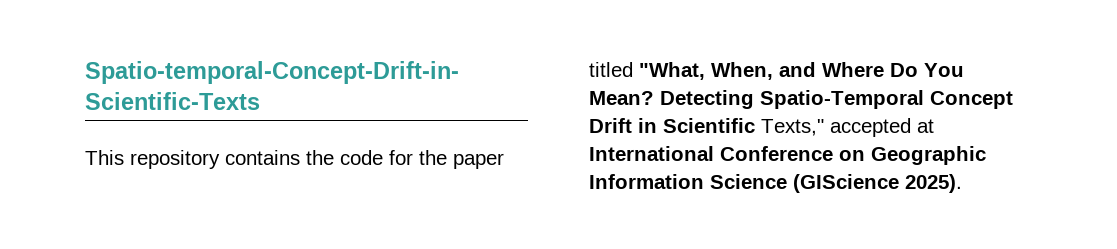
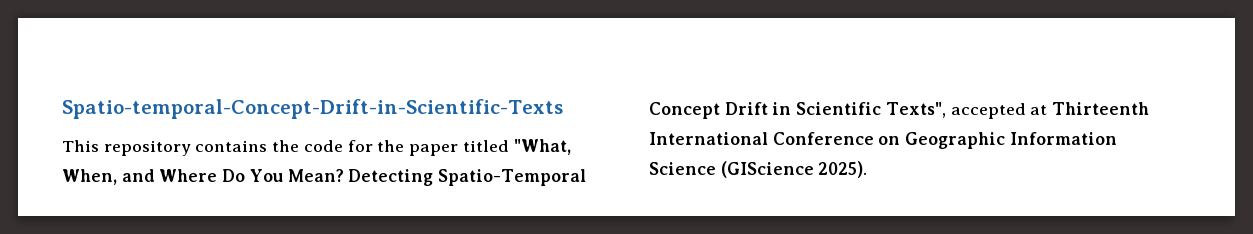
- Detecting Spatio-Temporal Concept Drift in Scientific Texts," accepted at International Conference on Geographic Information Science (GIScience 2025).
+ Detecting Spatio-Temporal Concept Drift in Scientific Texts", accepted at Thirteenth International Conference on Geographic Information Science (GIScience 2025).

